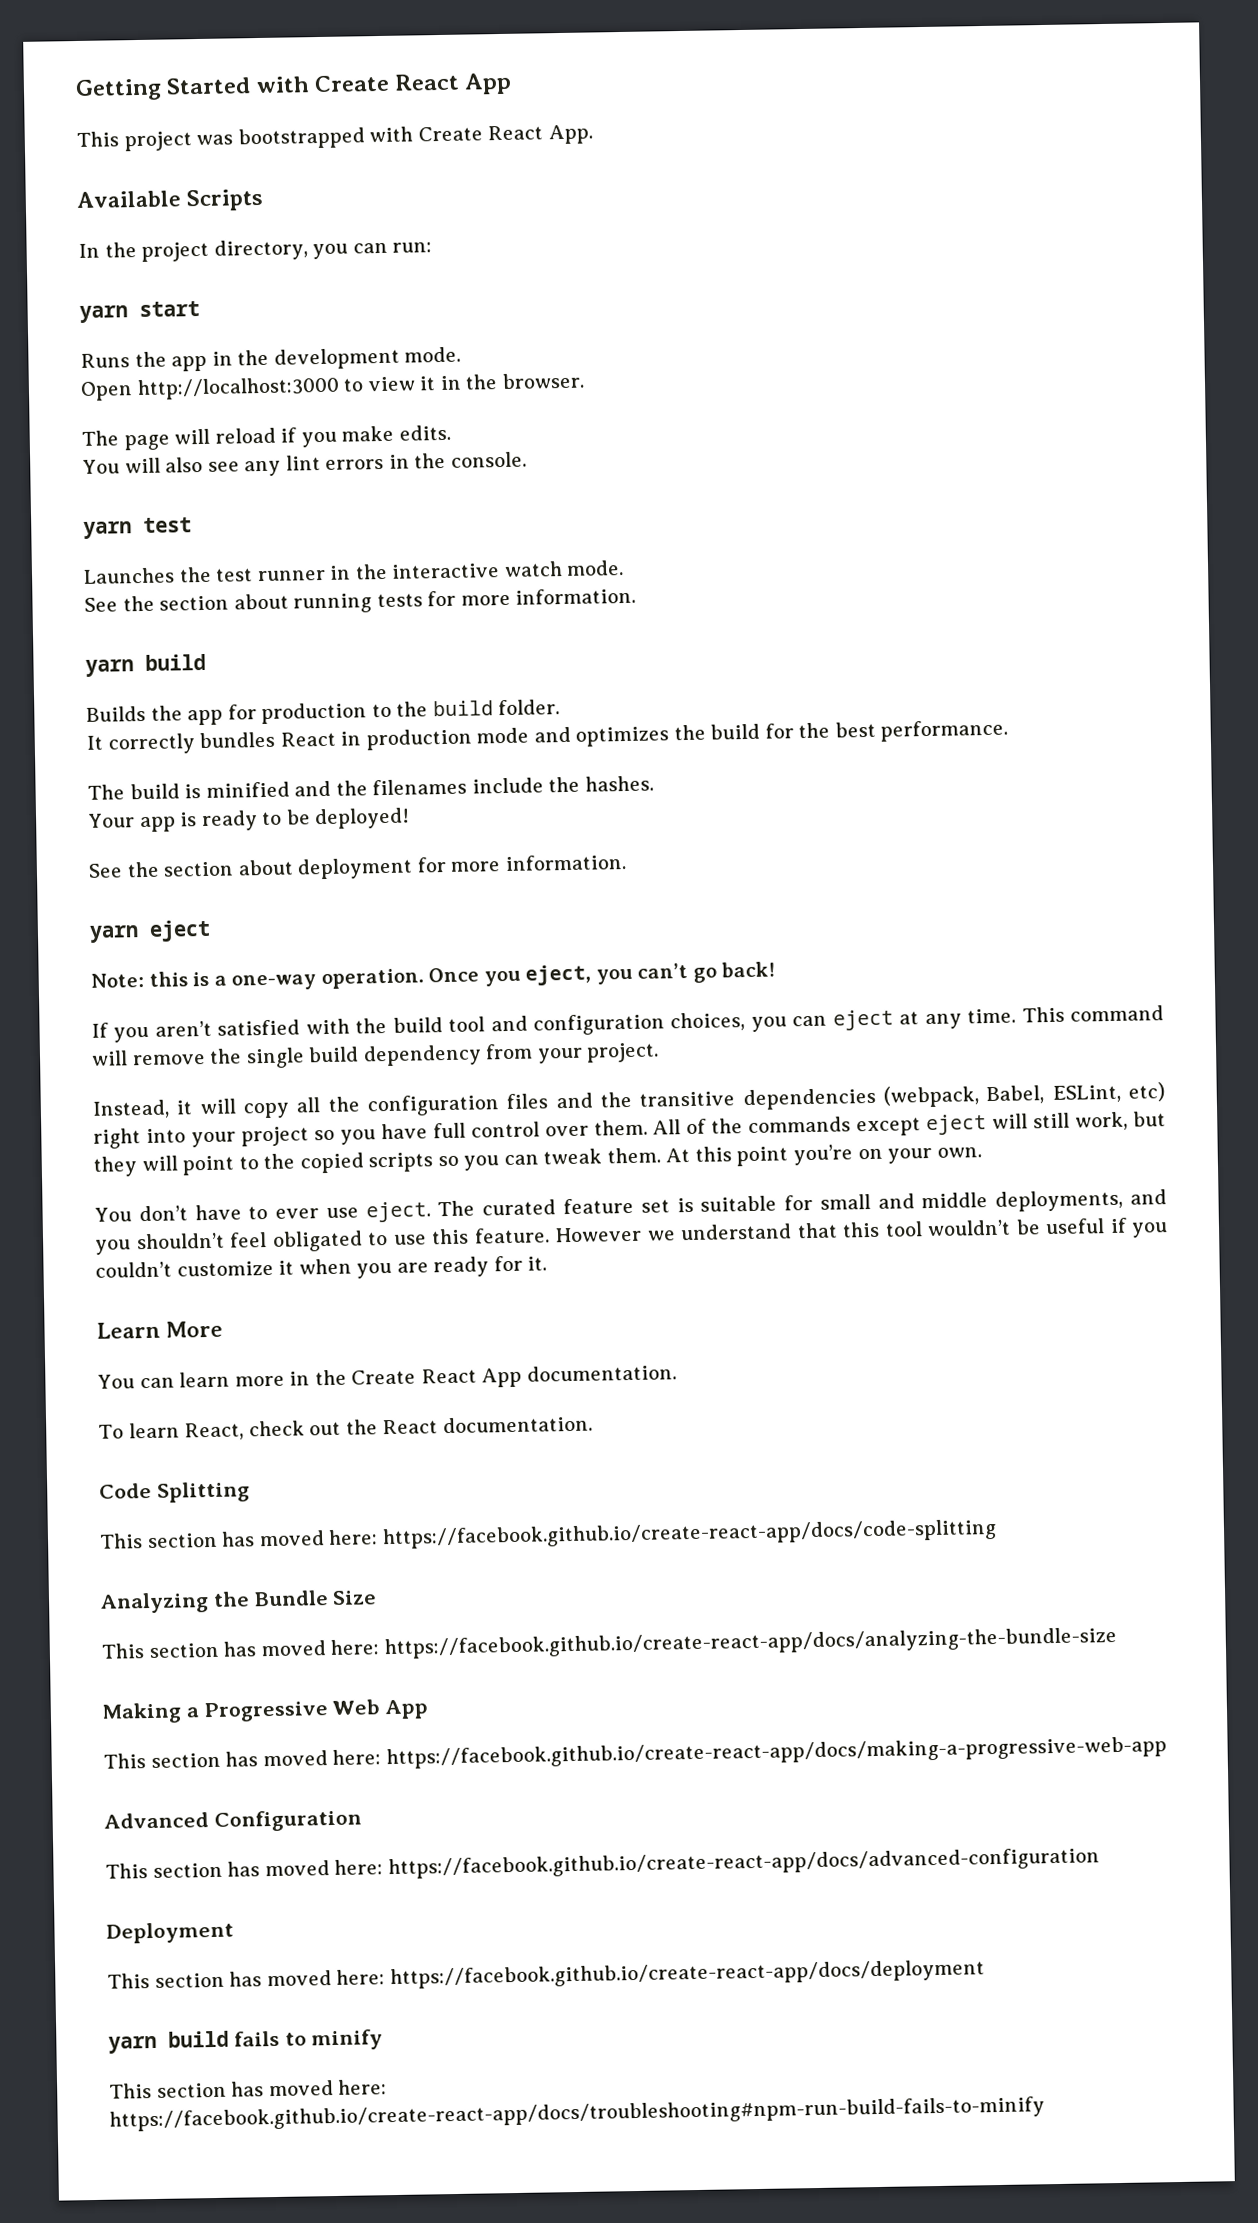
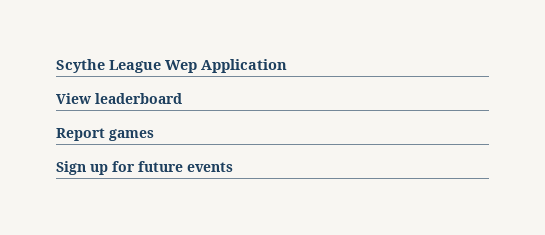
- Getting Started with Create React App
- This project was bootstrapped with Create React App.
- Available Scripts
- In the project directory, you can run:
- yarn start
- Runs the app in the development mode.
- Open http://localhost:3000 to view it in the browser.
- The page will reload if you make edits.
- You will also see any lint errors in the console.
- yarn test
- Launches the test runner in the interactive watch mode.
- See the section about running tests for more information.
- yarn build
- Builds the app for production to the build folder.
- It correctly bundles React in production mode and optimizes the build for the best performance.
- The build is minified and the filenames include the hashes.
- Your app is ready to be deployed!
- See the section about deployment for more information.
- yarn eject
- Note: this is a one-way operation. Once you eject, you can’t go back!
- If you aren’t satisfied with the build tool and configuration choices, you can eject at any time. This command will remove the single build dependency from your project.
- Instead, it will copy all the configuration files and the transitive dependencies (webpack, Babel, ESLint, etc) right into your project so you have full control over them. All of the commands except eject will still work, but they will point to the copied scripts so you can tweak them. At this point you’re on your own.
- You don’t have to ever use eject. The curated feature set is suitable for small and middle deployments, and you shouldn’t feel obligated to use this feature. However we understand that this tool wouldn’t be useful if you couldn’t customize it when you are ready for it.
- Learn More
- You can learn more in the Create React App documentation.
- To learn React, check out the React documentation.
- Code Splitting
- This section has moved here: https://facebook.github.io/create-react-app/docs/code-splitting
- Analyzing the Bundle Size
- This section has moved here: https://facebook.github.io/create-react-app/docs/analyzing-the-bundle-size
- Making a Progressive Web App
- This section has moved here: https://facebook.github.io/create-react-app/docs/making-a-progressive-web-app
- Advanced Configuration
- This section has moved here: https://facebook.github.io/create-react-app/docs/advanced-configuration
- Deployment
- This section has moved here: https://facebook.github.io/create-react-app/docs/deployment
- yarn build fails to minify
- This section has moved here: https://facebook.github.io/create-react-app/docs/troubleshooting#npm-run-build-fails-to-minify
+ Scythe League Wep Application
+ View leaderboard
+ Report games
+ Sign up for future events

